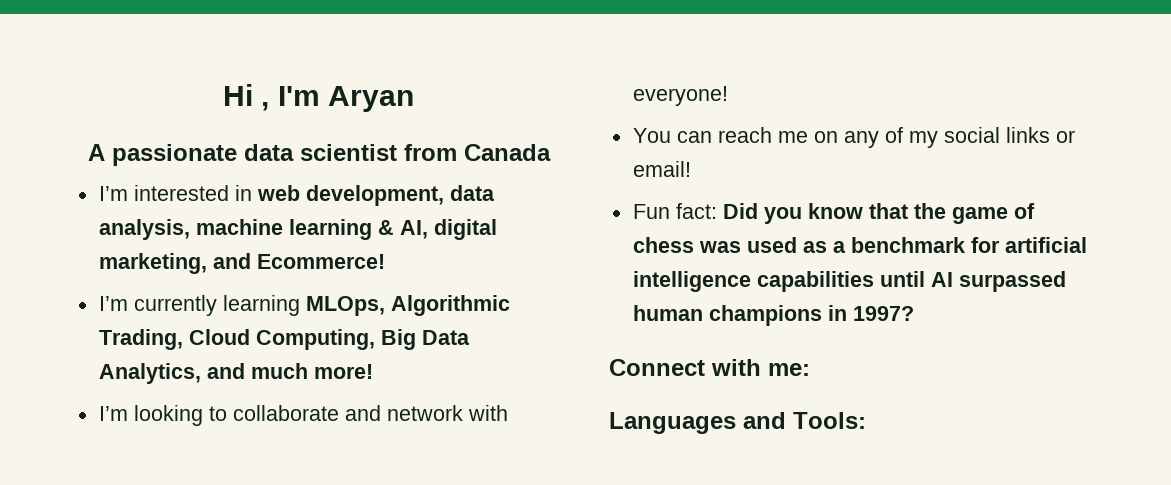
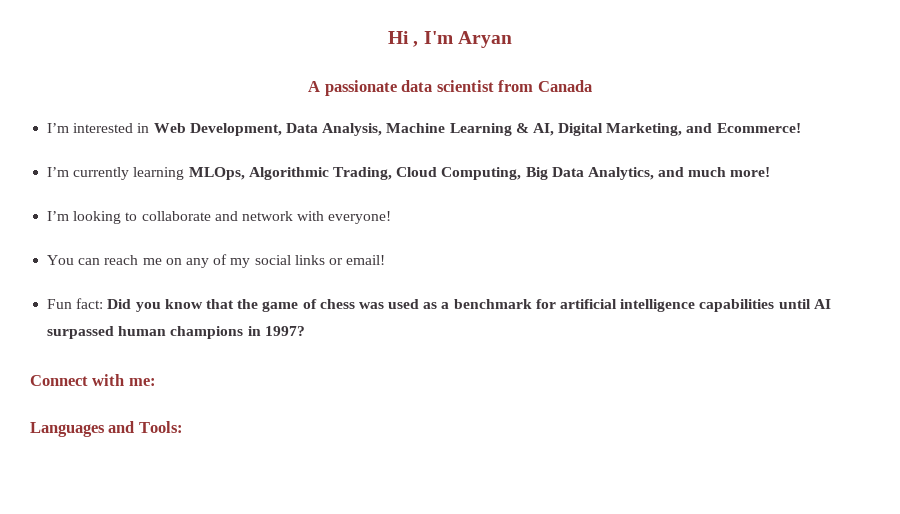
- I’m interested in web development, data analysis, machine learning & AI, digital marketing, and Ecommerce!
+ I’m interested in Web Development, Data Analysis, Machine Learning & AI, Digital Marketing, and Ecommerce!

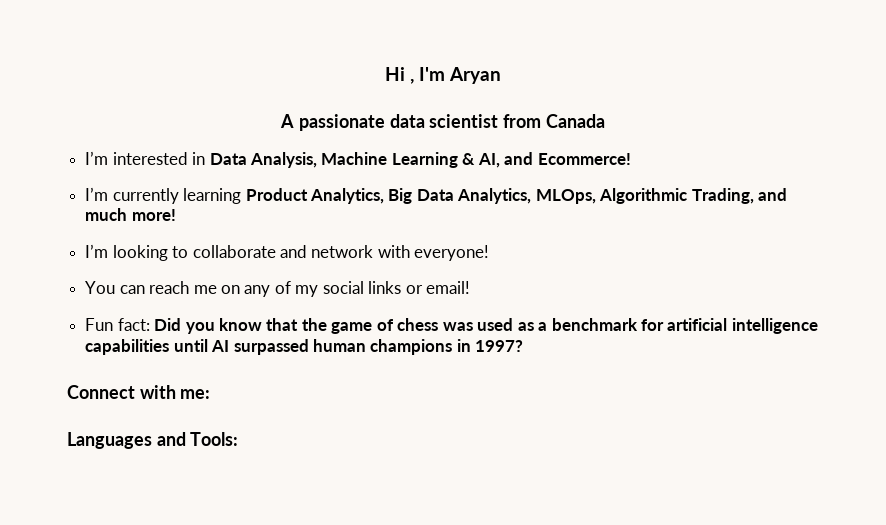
- I’m interested in Web Development, Data Analysis, Machine Learning & AI, Digital Marketing, and Ecommerce!
+ I’m interested in Data Analysis, Machine Learning & AI, and Ecommerce!
- I’m currently learning MLOps, Algorithmic Trading, Cloud Computing, Big Data Analytics, and much more!
+ I’m currently learning Product Analytics, Big Data Analytics, MLOps, Algorithmic Trading, and much more!

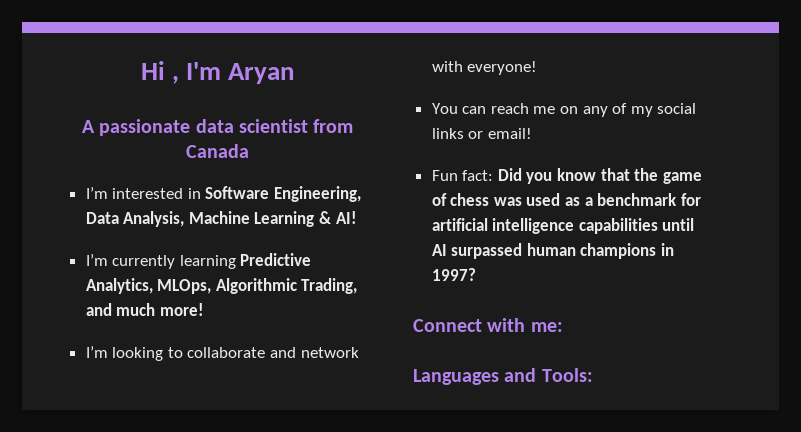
- I’m interested in Data Analysis, Machine Learning & AI, and Ecommerce!
+ I’m interested in Software Engineering, Data Analysis, Machine Learning & AI!
- I’m currently learning Product Analytics, Big Data Analytics, MLOps, Algorithmic Trading, and much more!
+ I’m currently learning Predictive Analytics, MLOps, Algorithmic Trading, and much more!

